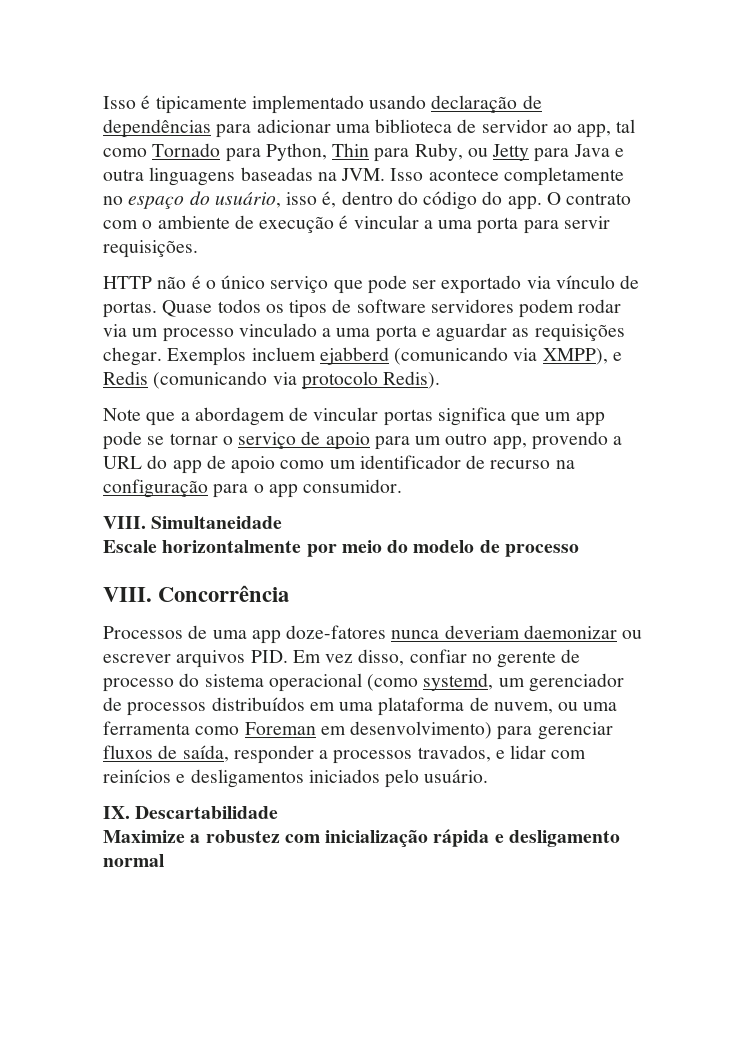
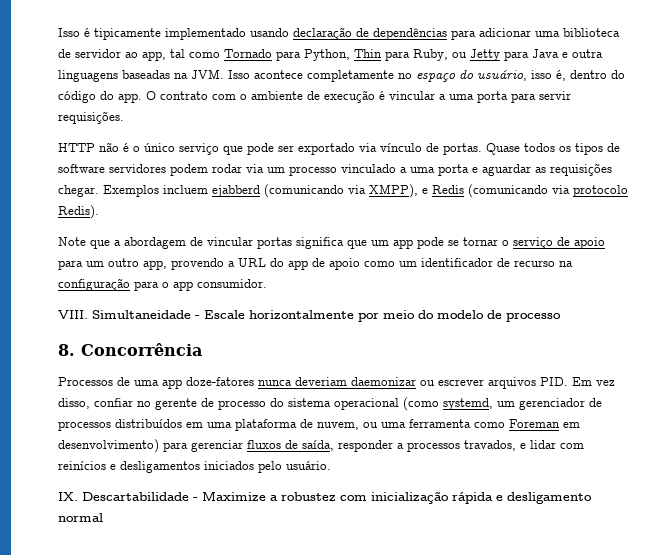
- Simultaneidade
- Escale horizontalmente por meio do modelo de processo
+ Simultaneidade - Escale horizontalmente por meio do modelo de processo
- VIII. Concorrência
+ 8. Concorrência
- IX. Descartabilidade
- Maximize a robustez com inicialização rápida e desligamento normal
+ IX. Descartabilidade - Maximize a robustez com inicialização rápida e desligamento normal

